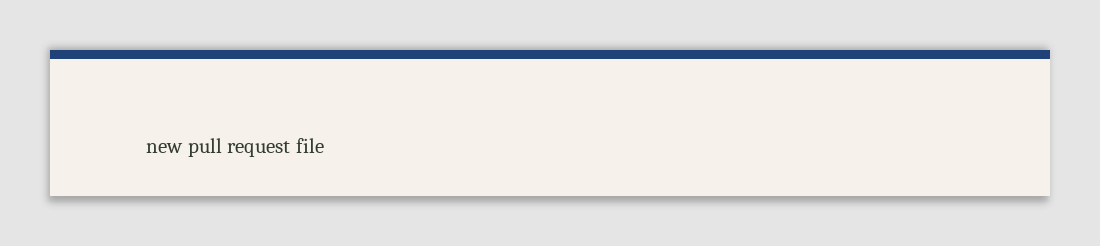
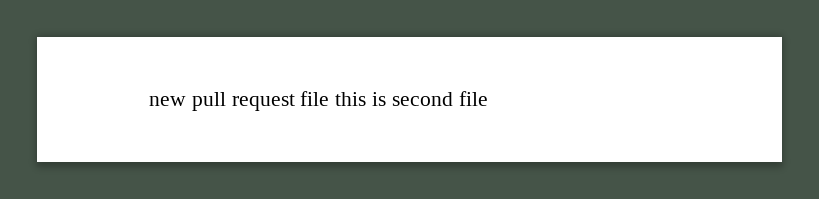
- new pull request file
+ new pull request file this is second file

